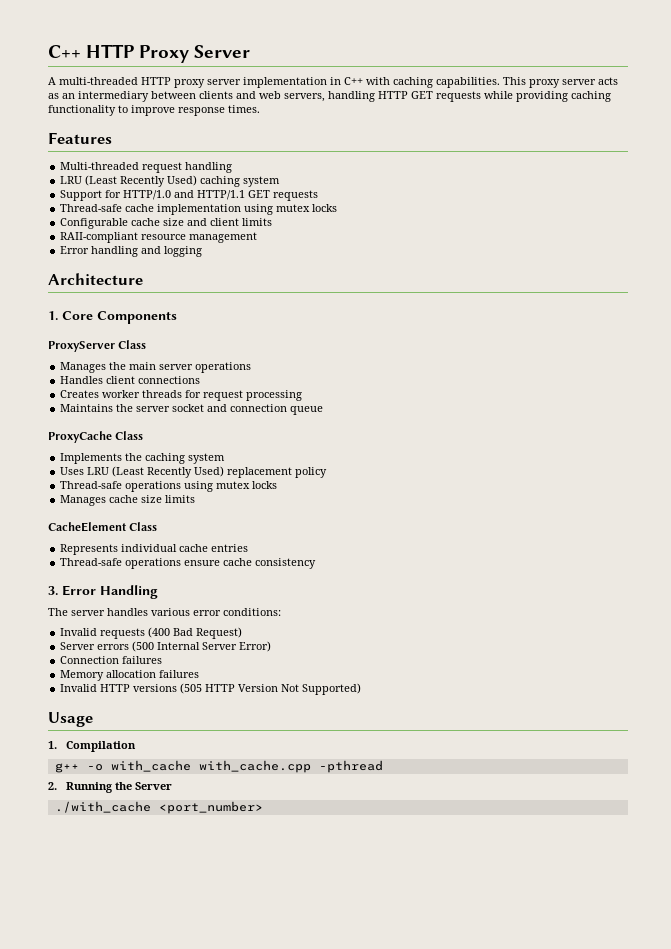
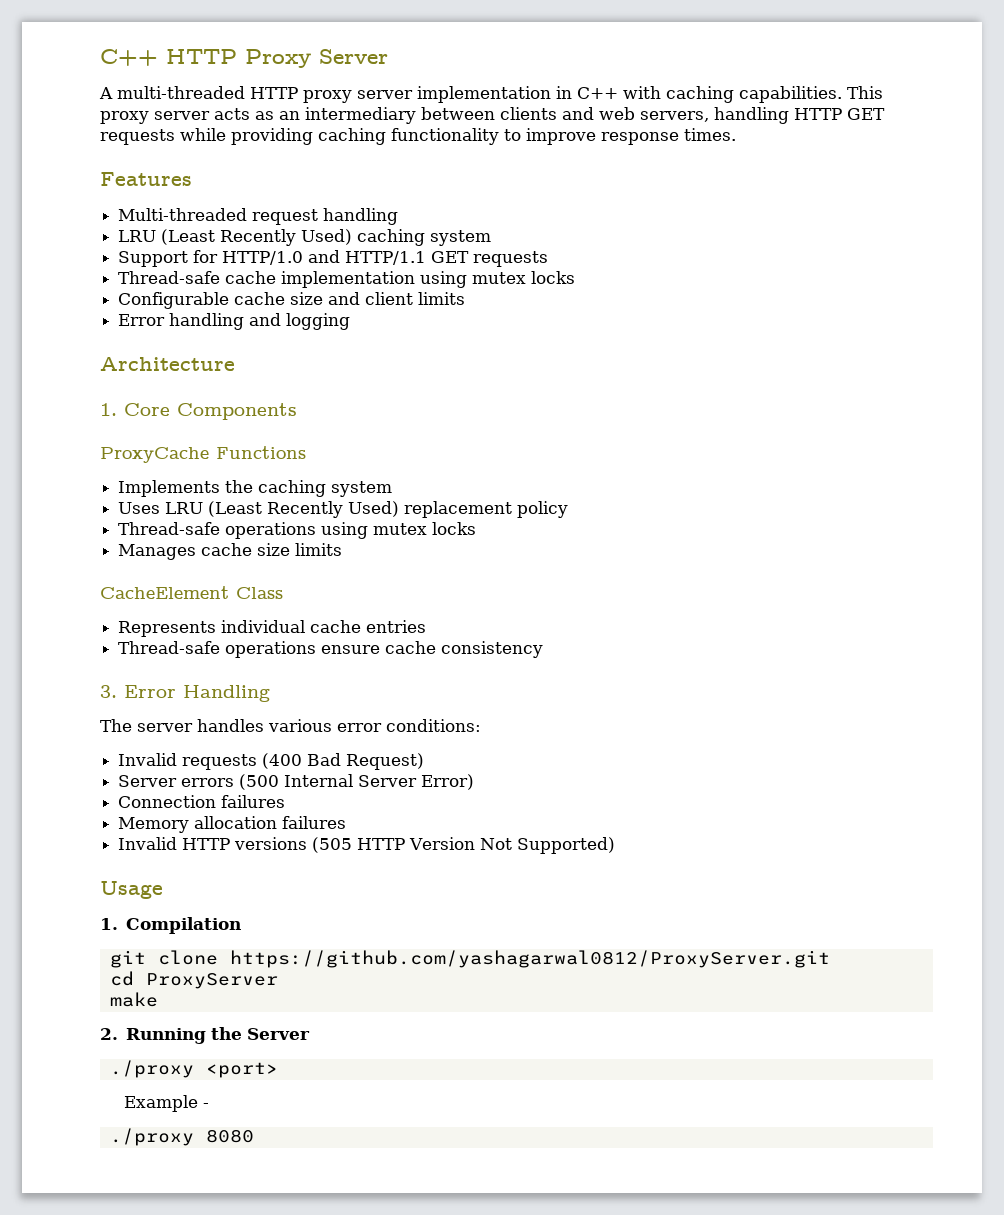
- RAII-compliant resource management
- ProxyServer Class
- Manages the main server operations
- Handles client connections
- Creates worker threads for request processing
- Maintains the server socket and connection queue
- ProxyCache Class
+ ProxyCache Functions
- g++ -o with_cache with_cache.cpp -pthread
+ git clone https://github.com/yashagarwal0812/ProxyServer.git
+ cd ProxyServer
+ make
  2. Running the Server
- ./with_cache <port_number>
+ ./proxy <port>
+ Example -
+ ./proxy 8080

